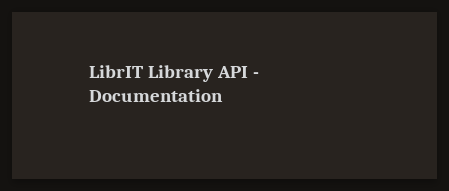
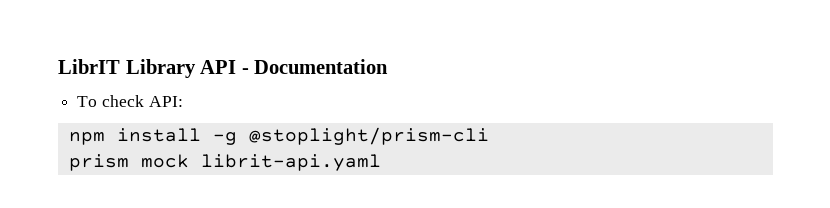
+ To check API:
+ npm install -g @stoplight/prism-cli
+ prism mock librit-api.yaml

